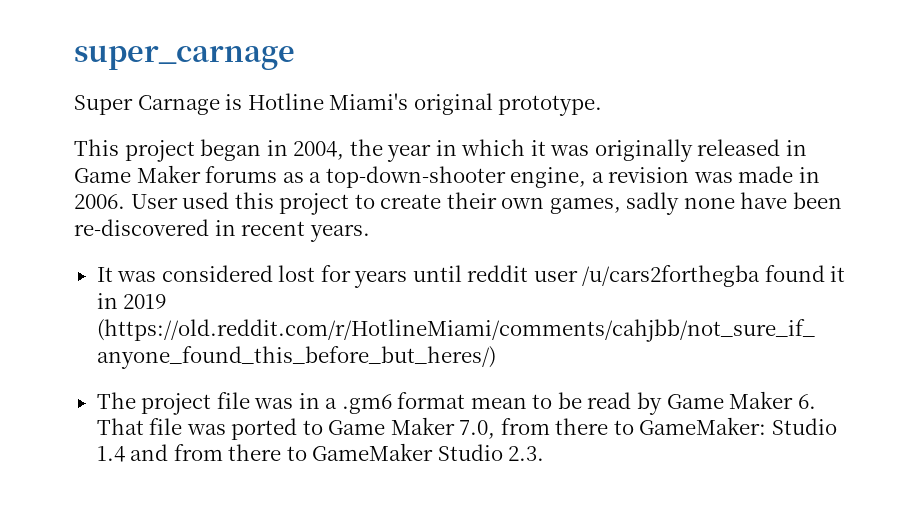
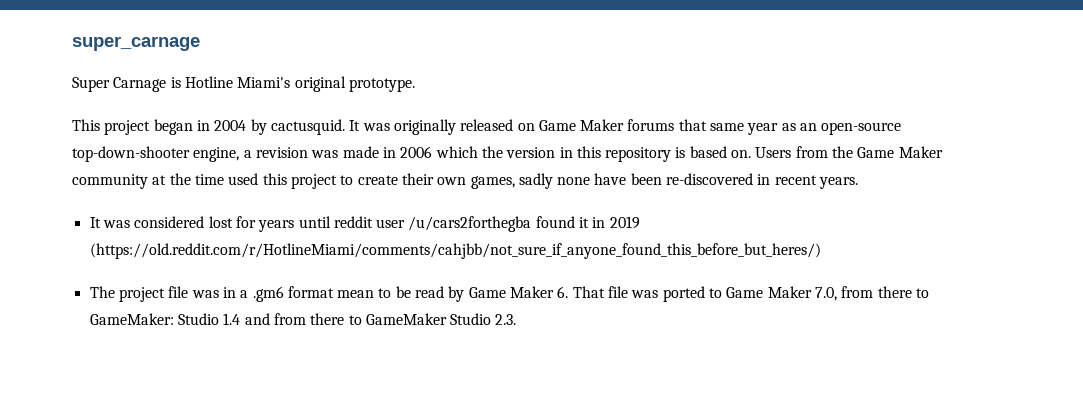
- This project began in 2004, the year in which it was originally released in Game Maker forums as a top-down-shooter engine, a revision was made in 2006. User used this project to create their own games, sadly none have been re-discovered in recent years.
+ This project began in 2004 by cactusquid. It was originally released on Game Maker forums that same year as an open-source top-down-shooter engine, a revision was made in 2006 which the version in this repository is based on. Users from the Game Maker community at the time used this project to create their own games, sadly none have been re-discovered in recent years.

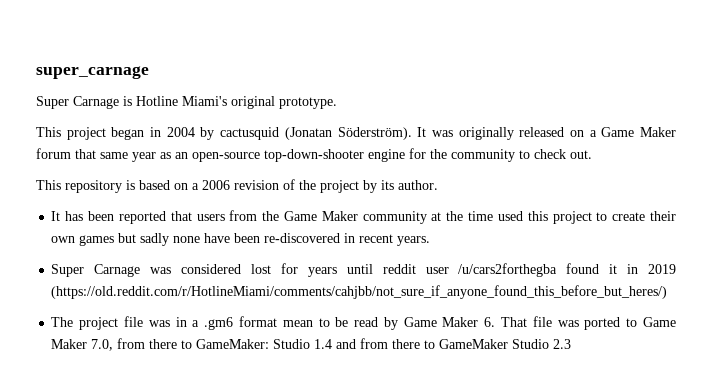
- This project began in 2004 by cactusquid.
+ This project began in 2004 by cactusquid (Jonatan Söderström).
- It was originally released on Game Maker forums that same year as an open-source top-down-shooter engine, a revision was made in 2006 which the version in this repository is based on. Users from the Game Maker community at the time used this project to create their own games, sadly none have been re-discovered in recent years.
+ It was originally released on a Game Maker forum that same year as an open-source top-down-shooter engine for the community to check out.
+ This repository is based on a 2006 revision of the project by its author.
+ It has been reported that users from the Game Maker community at the time used this project to create their own games but sadly none have been re-discovered in recent years.
- It was considered lost for years until reddit user /u/cars2forthegba found it in 2019 (https://old.reddit.com/r/HotlineMiami/comments/cahjbb/not_sure_if_anyone_found_this_before_but_heres/)
+ Super Carnage was considered lost for years until reddit user /u/cars2forthegba found it in 2019 (https://old.reddit.com/r/HotlineMiami/comments/cahjbb/not_sure_if_anyone_found_this_before_but_heres/)
- The project file was in a .gm6 format mean to be read by Game Maker 6. That file was ported to Game Maker 7.0, from there to GameMaker: Studio 1.4 and from there to GameMaker Studio 2.3.
+ The project file was in a .gm6 format mean to be read by Game Maker 6. That file was ported to Game Maker 7.0, from there to GameMaker: Studio 1.4 and from there to GameMaker Studio 2.3

